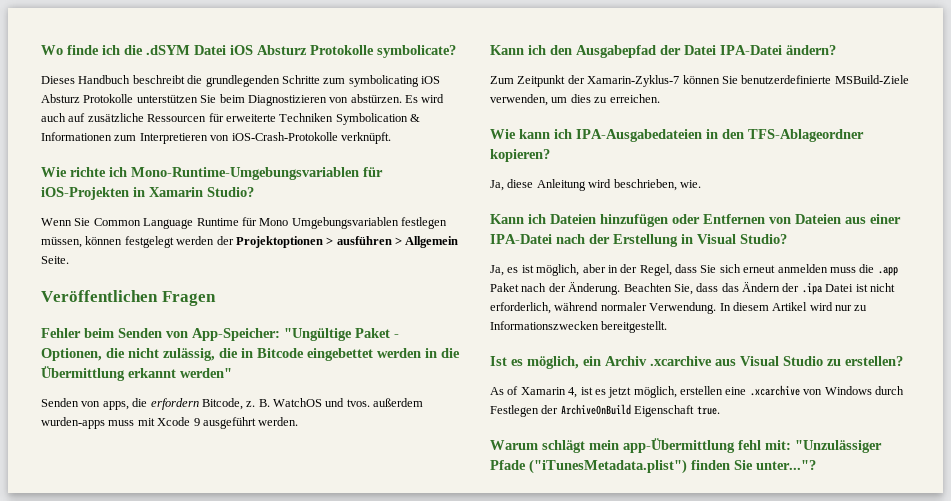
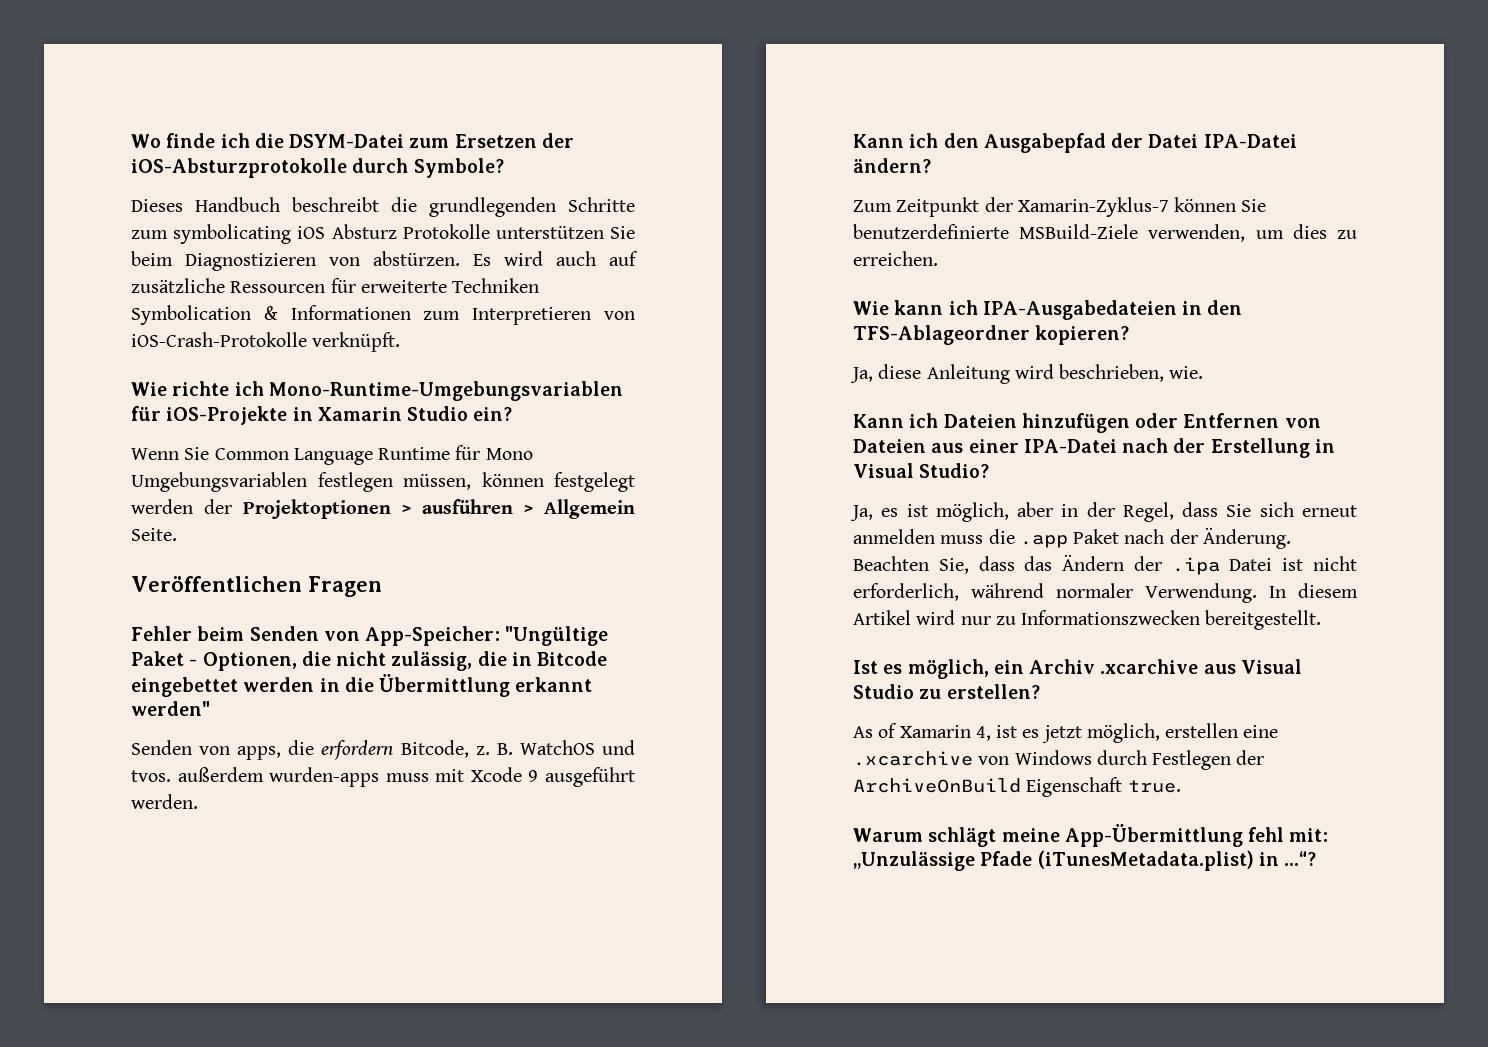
- Wo finde ich die .dSYM Datei iOS Absturz Protokolle symbolicate?
+ Wo finde ich die DSYM-Datei zum Ersetzen der iOS-Absturzprotokolle durch Symbole?
- Wie richte ich Mono-Runtime-Umgebungsvariablen für iOS-Projekten in Xamarin Studio?
+ Wie richte ich Mono-Runtime-Umgebungsvariablen für iOS-Projekte in Xamarin Studio ein?
- Warum schlägt mein app-Übermittlung fehl mit: "Unzulässiger Pfade ("iTunesMetadata.plist") finden Sie unter..."?
+ Warum schlägt meine App-Übermittlung fehl mit: „Unzulässige Pfade (iTunesMetadata.plist) in ...“?

